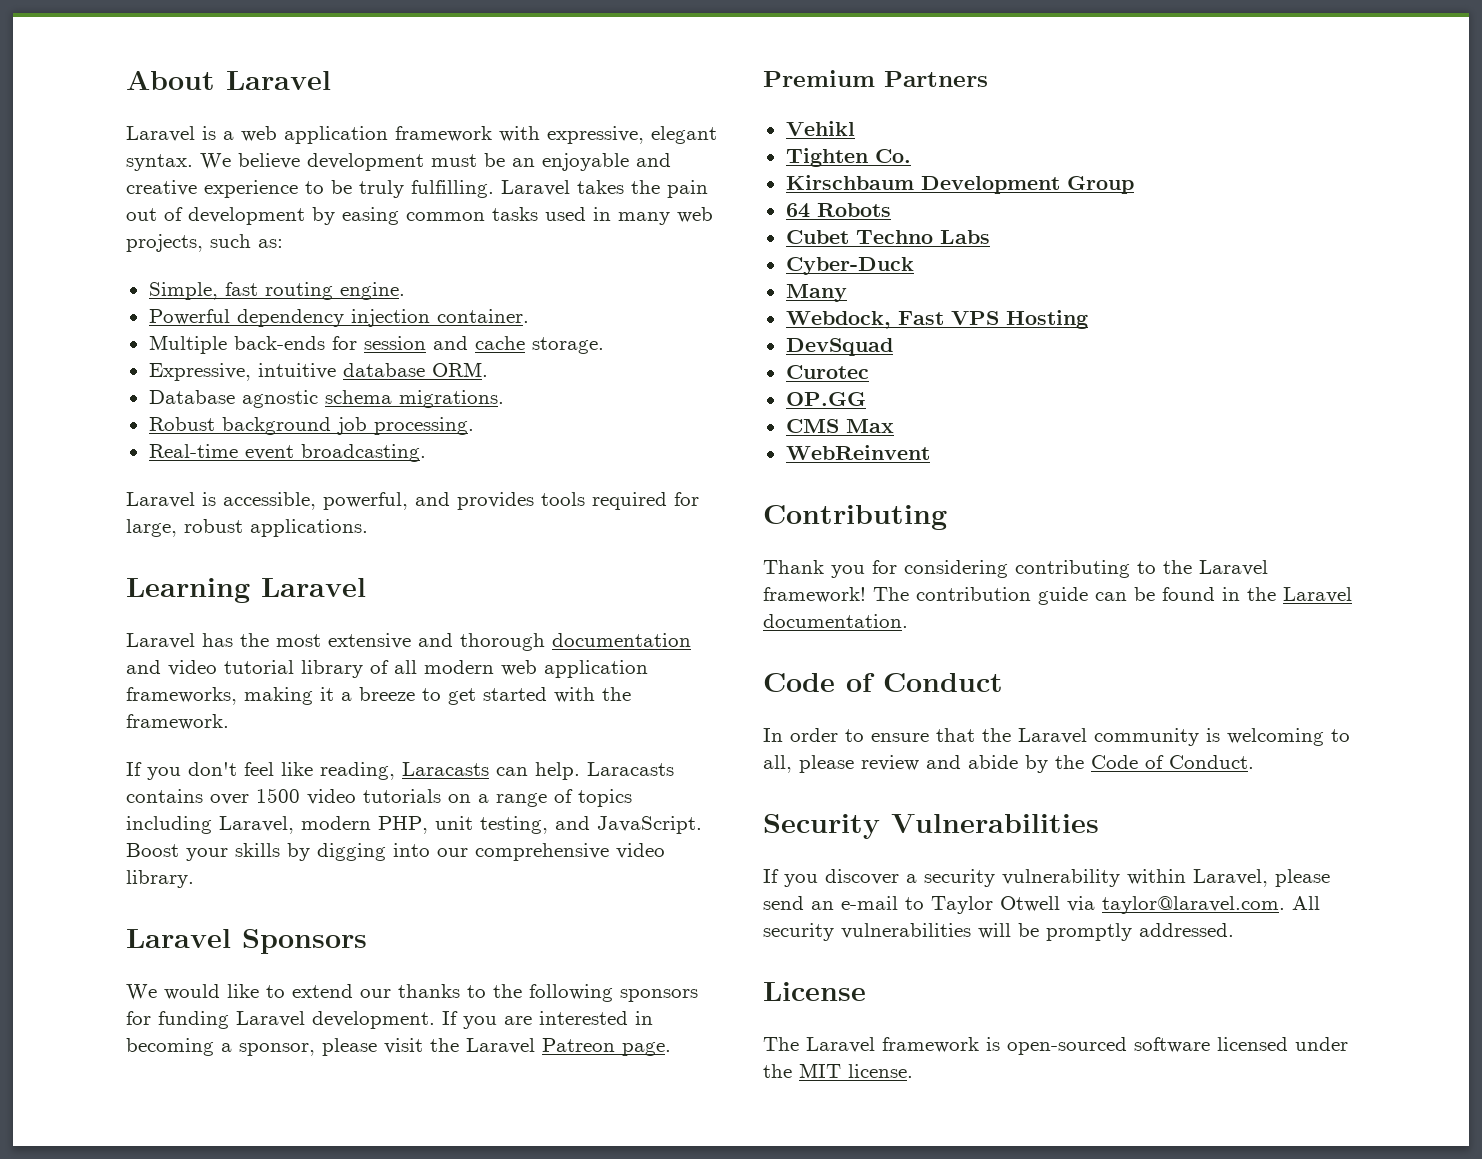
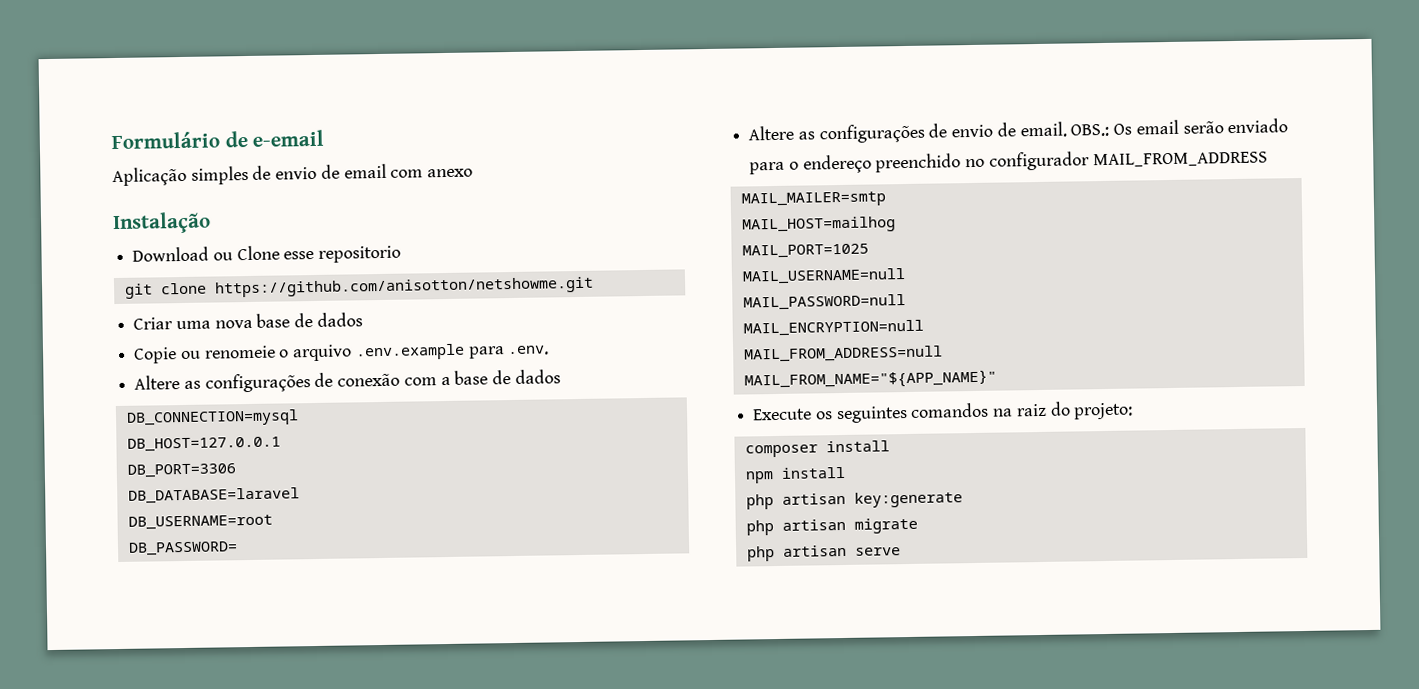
- About Laravel
- Laravel is a web application framework with expressive, elegant syntax. We believe development must be an enjoyable and creative experience to be truly fulfilling. Laravel takes the pain out of development by easing common tasks used in many web projects, such as:
- Simple, fast routing engine.
- Powerful dependency injection container.
- Multiple back-ends for session and cache storage.
- Expressive, intuitive database ORM.
- Database agnostic schema migrations.
- Robust background job processing.
- Real-time event broadcasting.
- Laravel is accessible, powerful, and provides tools required for large, robust applications.
- Learning Laravel
- Laravel has the most extensive and thorough documentation and video tutorial library of all modern web application frameworks, making it a breeze to get started with the framework.
- If you don't feel like reading, Laracasts can help. Laracasts contains over 1500 video tutorials on a range of topics including Laravel, modern PHP, unit testing, and JavaScript. Boost your skills by digging into our comprehensive video library.
- Laravel Sponsors
- We would like to extend our thanks to the following sponsors for funding Laravel development. If you are interested in becoming a sponsor, please visit the Laravel Patreon page.
- Premium Partners
- Vehikl
- Tighten Co.
- Kirschbaum Development Group
- 64 Robots
- Cubet Techno Labs
- Cyber-Duck
- Many
- Webdock, Fast VPS Hosting
- DevSquad
- Curotec
- OP.GG
- CMS Max
- WebReinvent
- Contributing
- Thank you for considering contributing to the Laravel framework! The contribution guide can be found in the Laravel documentation.
- Code of Conduct
- In order to ensure that the Laravel community is welcoming to all, please review and abide by the Code of Conduct.
- Security Vulnerabilities
- If you discover a security vulnerability within Laravel, please send an e-mail to Taylor Otwell via taylor@laravel.com. All security vulnerabilities will be promptly addressed.
- License
- The Laravel framework is open-sourced software licensed under the MIT license.
+ Formulário de e-email
+ Aplicação simples de envio de email com anexo
+ Instalação
+ Download ou Clone esse repositorio
+ git clone https://github.com/anisotton/netshowme.git
+ Criar uma nova base de dados
+ Copie ou renomeie o arquivo .env.example para .env.
+ Altere as configurações de conexão com a base de dados
+ DB_CONNECTION=mysql
+ DB_HOST=127.0.0.1
+ DB_PORT=3306
+ DB_DATABASE=laravel
+ DB_USERNAME=root
+ DB_PASSWORD=
+ Altere as configurações de envio de email. OBS.: Os email serão enviado para o endereço preenchido no configurador MAIL_FROM_ADDRESS
+ MAIL_MAILER=smtp
+ MAIL_HOST=mailhog
+ MAIL_PORT=1025
+ MAIL_USERNAME=null
+ MAIL_PASSWORD=null
+ MAIL_ENCRYPTION=null
+ MAIL_FROM_ADDRESS=null
+ MAIL_FROM_NAME="${APP_NAME}"
+ Execute os seguintes comandos na raiz do projeto:
+ composer install
+ npm install
+ php artisan key:generate
+ php artisan migrate
+ php artisan serve

